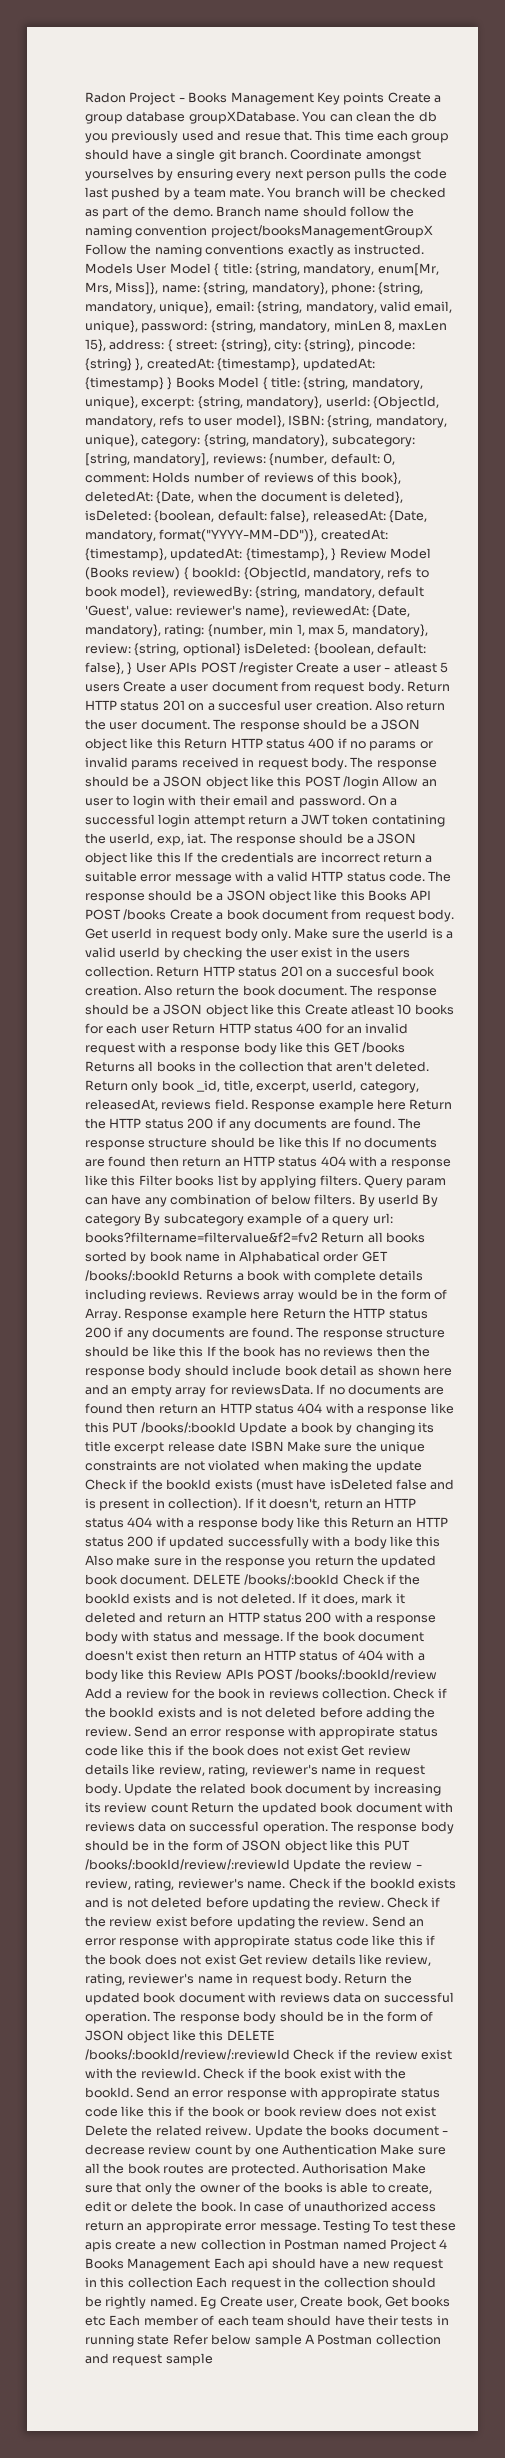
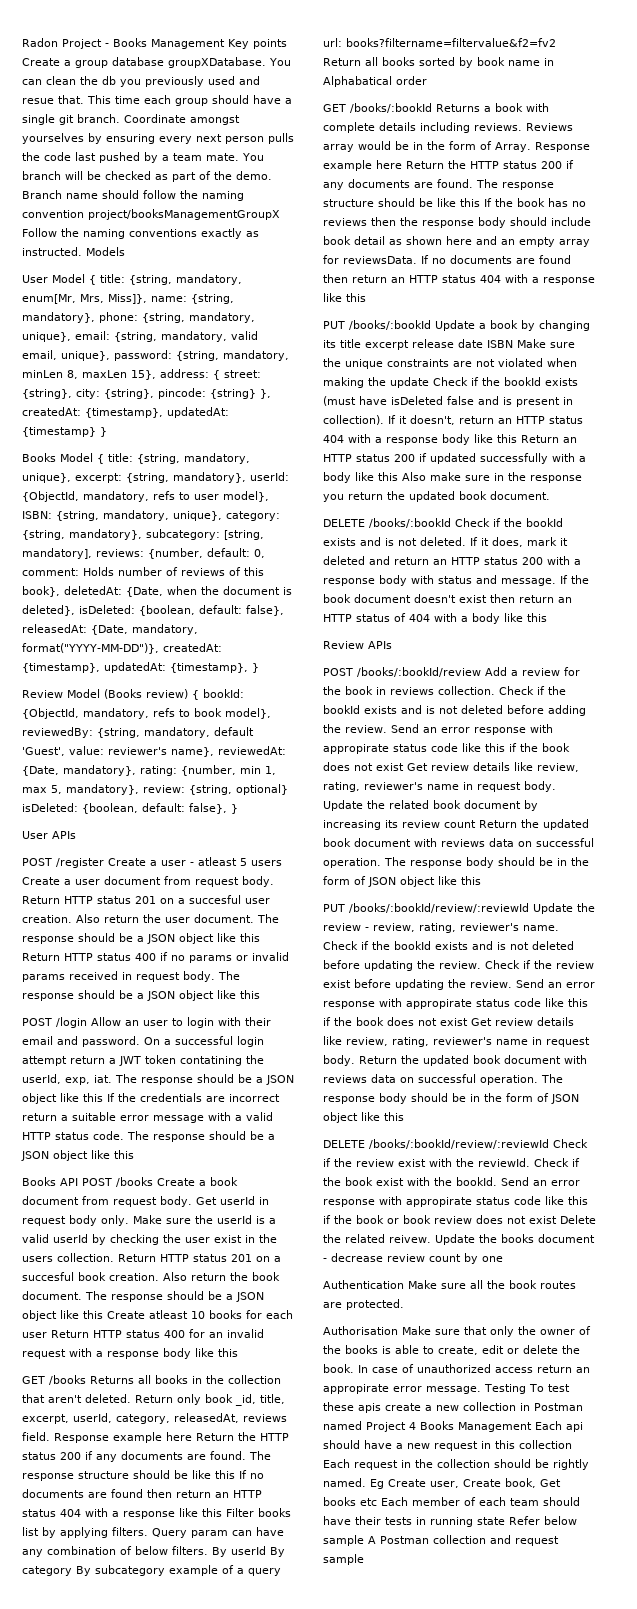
- Models User Model { title:
+ Models
+ User Model { title:
- {timestamp} } Books Model { title:
+ {timestamp} }
+ Books Model { title:
- {timestamp}, } Review Model (Books review) { bookId:
+ {timestamp}, }
+ Review Model (Books review) { bookId:
- false}, } User APIs POST /register Create a user - atleast 5 users Create a user document from request body.
+ false}, }
+ User APIs
+ POST /register Create a user - atleast 5 users Create a user document from request body.
- The response should be a JSON object like this Return HTTP status 400 if no params or invalid params received in request body. The response should be a JSON object like this POST /login Allow an user to login with their email and password.
+ The response should be a JSON object like this Return HTTP status 400 if no params or invalid params received in request body. The response should be a JSON object like this
+ POST /login Allow an user to login with their email and password.
- The response should be a JSON object like this If the credentials are incorrect return a suitable error message with a valid HTTP status code. The response should be a JSON object like this Books API POST /books Create a book document from request body.
+ The response should be a JSON object like this If the credentials are incorrect return a suitable error message with a valid HTTP status code. The response should be a JSON object like this
+ Books API POST /books Create a book document from request body.
- The response should be a JSON object like this Create atleast 10 books for each user Return HTTP status 400 for an invalid request with a response body like this GET /books Returns all books in the collection that aren't deleted.
+ The response should be a JSON object like this Create atleast 10 books for each user Return HTTP status 400 for an invalid request with a response body like this
+ GET /books Returns all books in the collection that aren't deleted.
- By userId By category By subcategory example of a query url: books?filtername=filtervalue&f2=fv2 Return all books sorted by book name in Alphabatical order GET /books/:bookId Returns a book with complete details including reviews.
+ By userId By category By subcategory example of a query url: books?filtername=filtervalue&f2=fv2 Return all books sorted by book name in Alphabatical order
+ GET /books/:bookId Returns a book with complete details including reviews.
- The response structure should be like this If the book has no reviews then the response body should include book detail as shown here and an empty array for reviewsData. If no documents are found then return an HTTP status 404 with a response like this PUT /books/:bookId Update a book by changing its title excerpt release date ISBN Make sure the unique constraints are not violated when making the update Check if the bookId exists (must have isDeleted false and is present in collection).
+ The response structure should be like this If the book has no reviews then the response body should include book detail as shown here and an empty array for reviewsData. If no documents are found then return an HTTP status 404 with a response like this
+ PUT /books/:bookId Update a book by changing its title excerpt release date ISBN Make sure the unique constraints are not violated when making the update Check if the bookId exists (must have isDeleted false and is present in collection).
- If it doesn't, return an HTTP status 404 with a response body like this Return an HTTP status 200 if updated successfully with a body like this Also make sure in the response you return the updated book document. DELETE /books/:bookId Check if the bookId exists and is not deleted.
+ If it doesn't, return an HTTP status 404 with a response body like this Return an HTTP status 200 if updated successfully with a body like this Also make sure in the response you return the updated book document.
+ DELETE /books/:bookId Check if the bookId exists and is not deleted.
- If the book document doesn't exist then return an HTTP status of 404 with a body like this Review APIs POST /books/:bookId/review Add a review for the book in reviews collection.
+ If the book document doesn't exist then return an HTTP status of 404 with a body like this
+ Review APIs
+ POST /books/:bookId/review Add a review for the book in reviews collection.
- Update the related book document by increasing its review count Return the updated book document with reviews data on successful operation. The response body should be in the form of JSON object like this PUT /books/:bookId/review/:reviewId Update the review - review, rating, reviewer's name.
+ Update the related book document by increasing its review count Return the updated book document with reviews data on successful operation. The response body should be in the form of JSON object like this
+ PUT /books/:bookId/review/:reviewId Update the review - review, rating, reviewer's name.
- Send an error response with appropirate status code like this if the book does not exist Get review details like review, rating, reviewer's name in request body. Return the updated book document with reviews data on successful operation. The response body should be in the form of JSON object like this DELETE /books/:bookId/review/:reviewId Check if the review exist with the reviewId.
+ Send an error response with appropirate status code like this if the book does not exist Get review details like review, rating, reviewer's name in request body. Return the updated book document with reviews data on successful operation. The response body should be in the form of JSON object like this
+ DELETE /books/:bookId/review/:reviewId Check if the review exist with the reviewId.
- Update the books document - decrease review count by one Authentication Make sure all the book routes are protected. Authorisation Make sure that only the owner of the books is able to create, edit or delete the book.
+ Update the books document - decrease review count by one
+ Authentication Make sure all the book routes are protected.
+ Authorisation Make sure that only the owner of the books is able to create, edit or delete the book.

